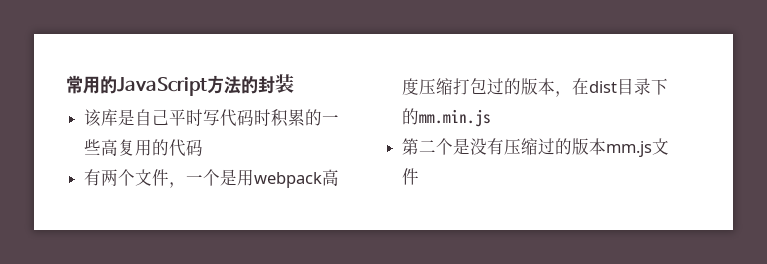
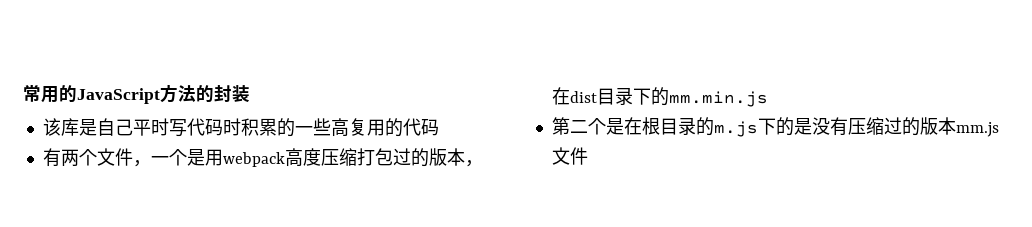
- 第二个是没有压缩过的版本mm.js文件
+ 第二个是在根目录的m.js下的是没有压缩过的版本mm.js文件

